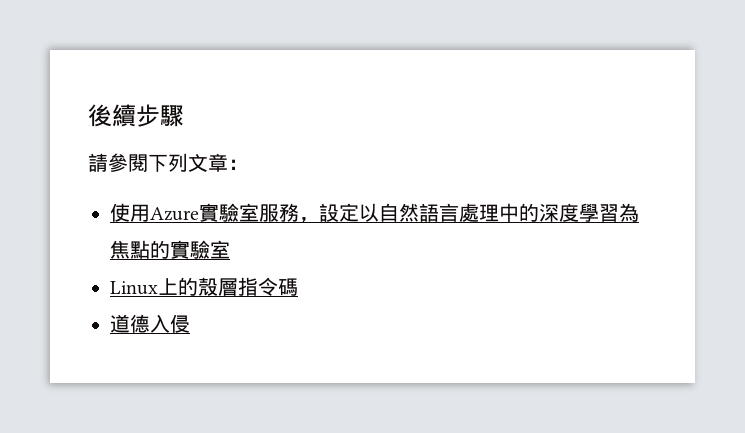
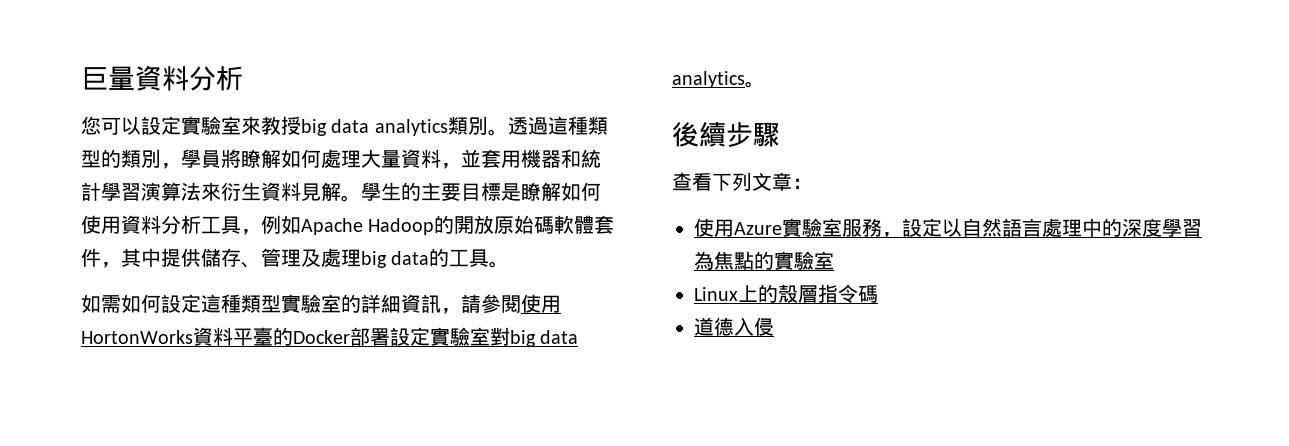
+ 巨量資料分析
+ 您可以設定實驗室來教授big data analytics類別。透過這種類型的類別，學員將瞭解如何處理大量資料，並套用機器和統計學習演算法來衍生資料見解。學生的主要目標是瞭解如何使用資料分析工具，例如Apache Hadoop的開放原始碼軟體套件，其中提供儲存、管理及處理big data的工具。
+ 如需如何設定這種類型實驗室的詳細資訊，請參閱使用HortonWorks資料平臺的Docker部署設定實驗室對big data analytics。
- 請參閱下列文章：
+ 查看下列文章：

